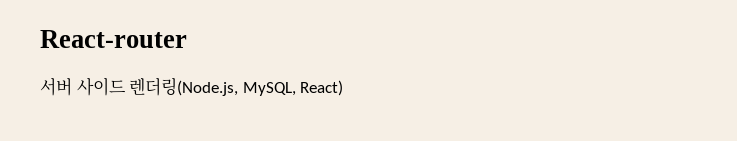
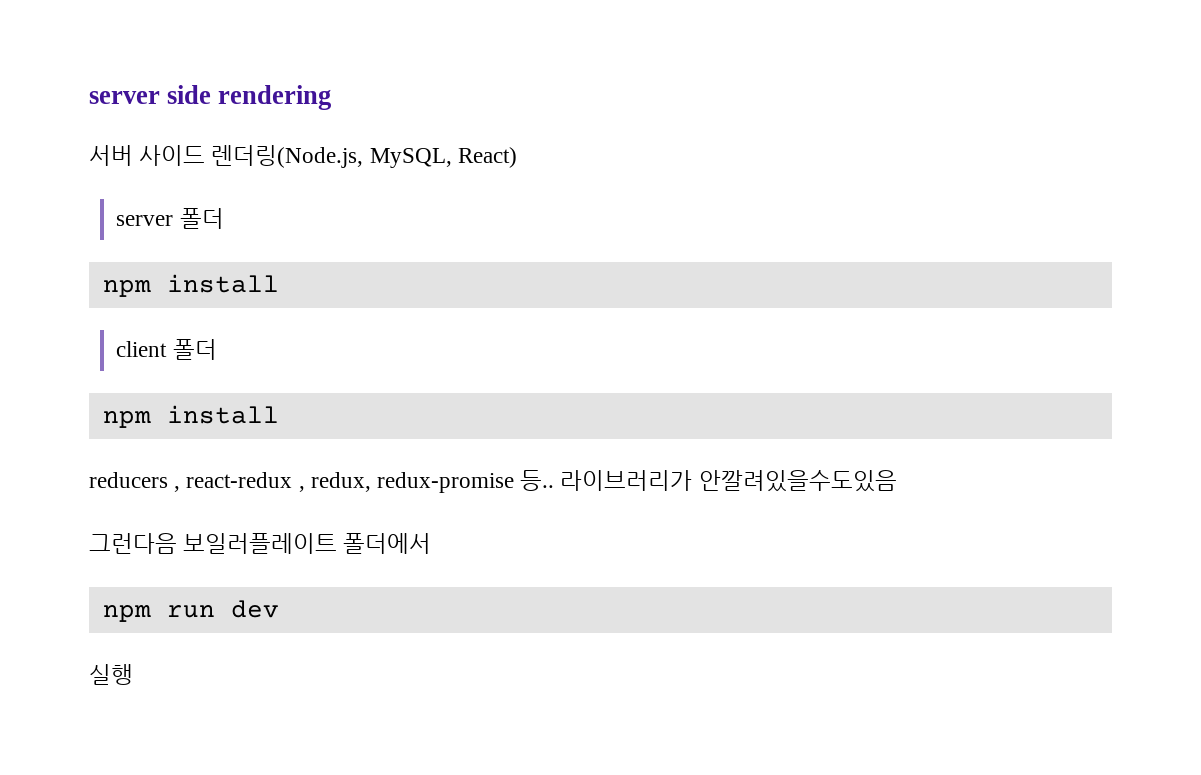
- React-router
+ server side rendering
+ server 폴더
+ npm install
+ client 폴더
+ npm install
+ reducers , react-redux , redux, redux-promise 등.. 라이브러리가 안깔려있을수도있음
+ 그런다음 보일러플레이트 폴더에서
+ npm run dev
+ 실행

